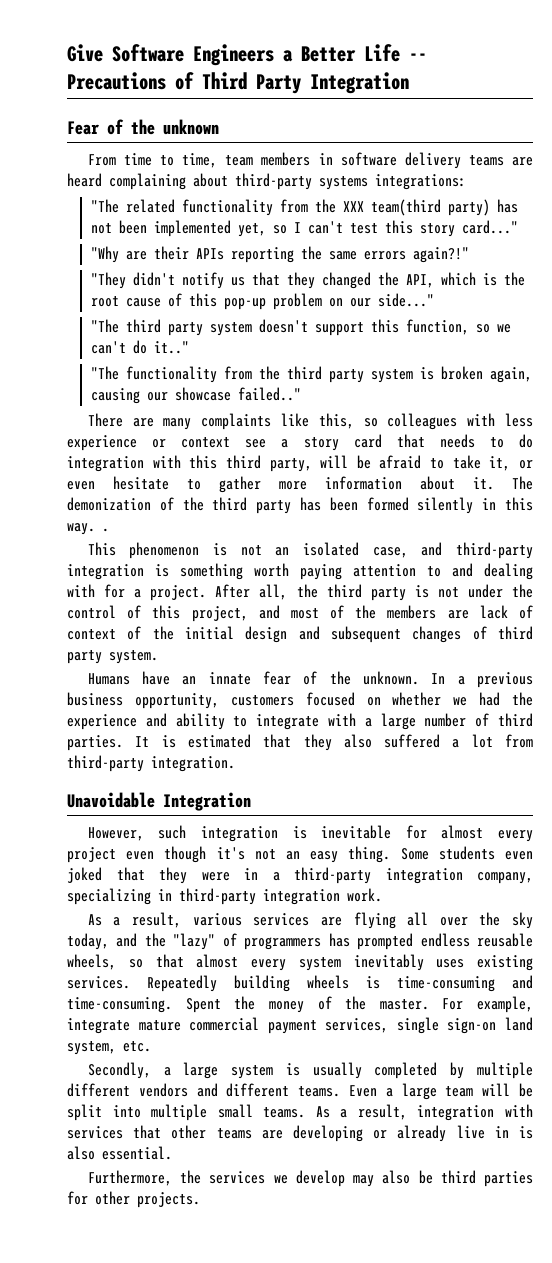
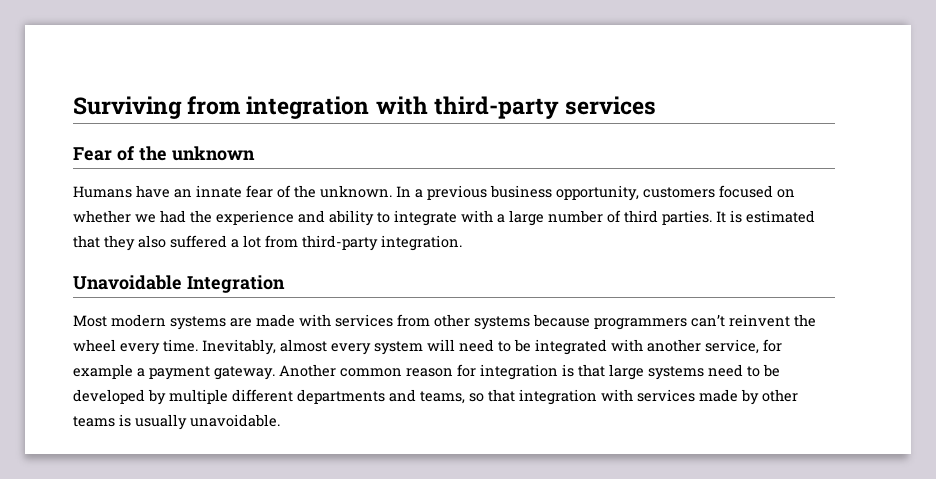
- Give Software Engineers a Better Life -- Precautions of Third Party Integration
+ Surviving from integration with third-party services
  Fear of the unknown
- From time to time, team members in software delivery teams are heard complaining about third-party systems integrations:
- "The related functionality from the XXX team(third party) has not been implemented yet, so I can't test this story card..."
- "Why are their APIs reporting the same errors again?!"
- "They didn't notify us that they changed the API, which is the root cause of this pop-up problem on our side..."
- "The third party system doesn't support this function, so we can't do it.."
- "The functionality from the third party system is broken again, causing our showcase failed.."
- There are many complaints like this, so colleagues with less experience or context see a story card that needs to do integration with this third party, will be afraid to take it, or even hesitate to gather more information about it. The demonization of the third party has been formed silently in this way. .
- This phenomenon is not an isolated case, and third-party integration is something worth paying attention to and dealing with for a project. After all, the third party is not under the control of this project, and most of the members are lack of context of the initial design and subsequent changes of third party system.
- However, such integration is inevitable for almost every project even though it's not an easy thing. Some students even joked that they were in a third-party integration company, specializing in third-party integration work.
- As a result, various services are flying all over the sky today, and the "lazy" of programmers has prompted endless reusable wheels, so that almost every system inevitably uses existing services. Repeatedly building wheels is time-consuming and time-consuming. Spent the money of the master. For example, integrate mature commercial payment services, single sign-on land system, etc.
- Secondly, a large system is usually completed by multiple different vendors and different teams. Even a large team will be split into multiple small teams. As a result, integration with services that other teams are developing or already live in is also essential.
- Furthermore, the services we develop may also be third parties for other projects.
+ Most modern systems are made with services from other systems because programmers can’t reinvent the wheel every time. Inevitably, almost every system will need to be integrated with another service, for example a payment gateway. Another common reason for integration is that large systems need to be developed by multiple different departments and teams, so that integration with services made by other teams is usually unavoidable.

